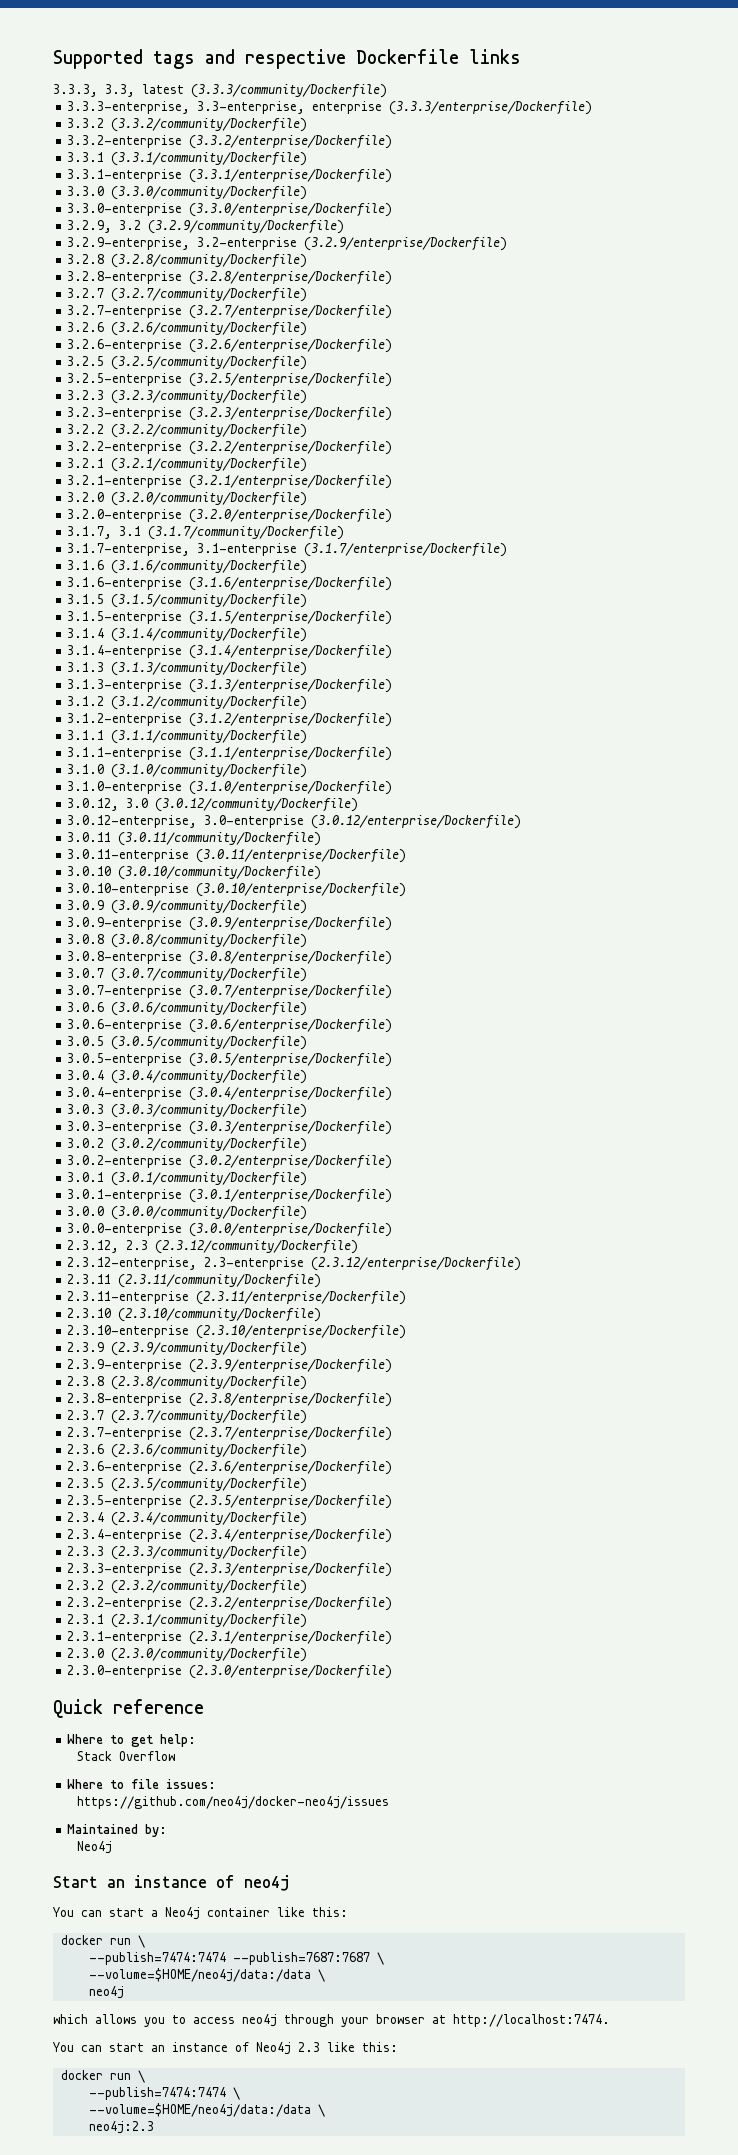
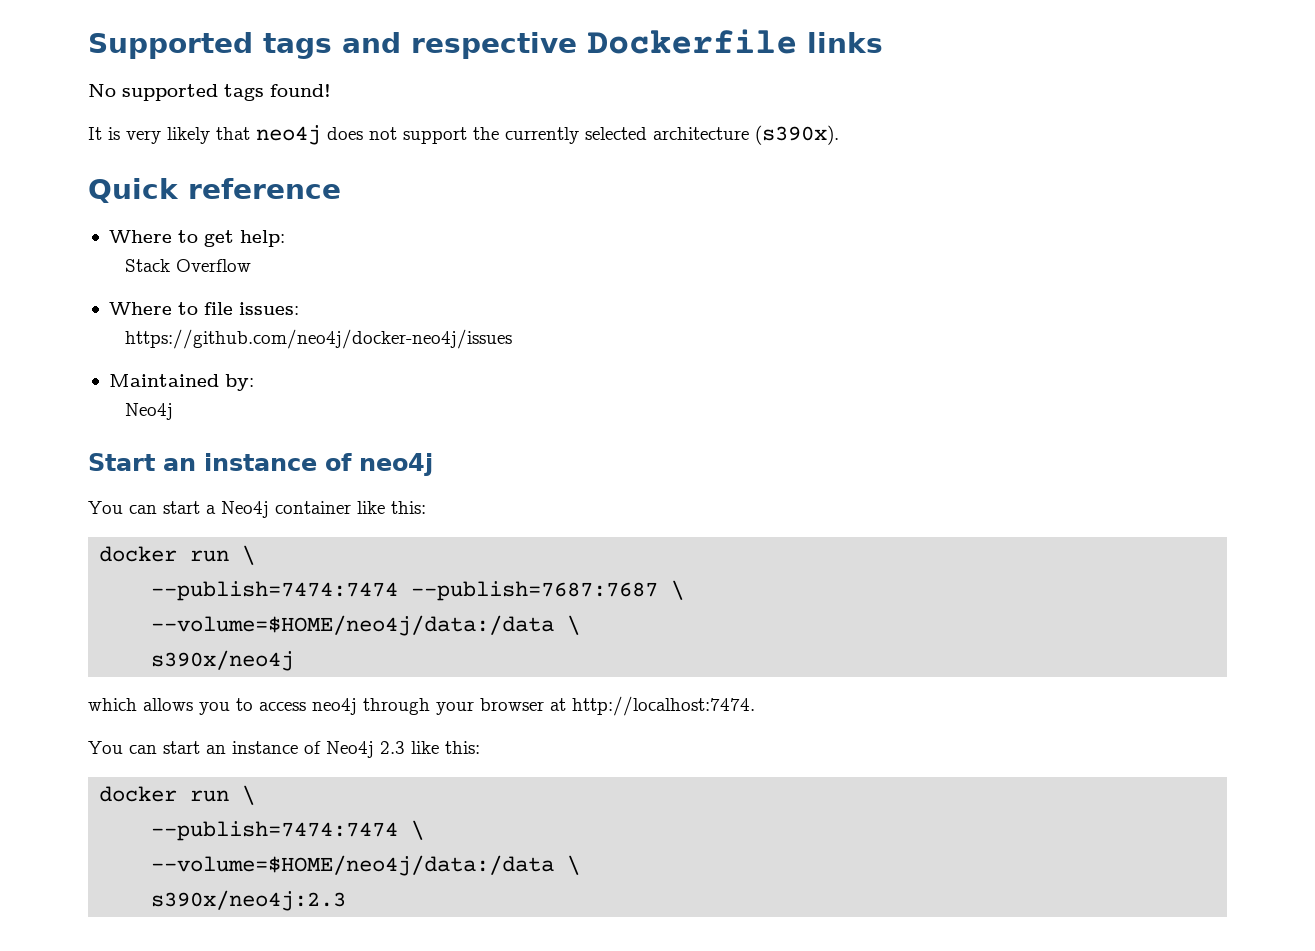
- 3.3.3, 3.3, latest (3.3.3/community/Dockerfile)
- 3.3.3-enterprise, 3.3-enterprise, enterprise (3.3.3/enterprise/Dockerfile)
- 3.3.2 (3.3.2/community/Dockerfile)
- 3.3.2-enterprise (3.3.2/enterprise/Dockerfile)
- 3.3.1 (3.3.1/community/Dockerfile)
- 3.3.1-enterprise (3.3.1/enterprise/Dockerfile)
- 3.3.0 (3.3.0/community/Dockerfile)
- 3.3.0-enterprise (3.3.0/enterprise/Dockerfile)
- 3.2.9, 3.2 (3.2.9/community/Dockerfile)
- 3.2.9-enterprise, 3.2-enterprise (3.2.9/enterprise/Dockerfile)
- 3.2.8 (3.2.8/community/Dockerfile)
- 3.2.8-enterprise (3.2.8/enterprise/Dockerfile)
- 3.2.7 (3.2.7/community/Dockerfile)
- 3.2.7-enterprise (3.2.7/enterprise/Dockerfile)
- 3.2.6 (3.2.6/community/Dockerfile)
- 3.2.6-enterprise (3.2.6/enterprise/Dockerfile)
- 3.2.5 (3.2.5/community/Dockerfile)
- 3.2.5-enterprise (3.2.5/enterprise/Dockerfile)
- 3.2.3 (3.2.3/community/Dockerfile)
- 3.2.3-enterprise (3.2.3/enterprise/Dockerfile)
- 3.2.2 (3.2.2/community/Dockerfile)
- 3.2.2-enterprise (3.2.2/enterprise/Dockerfile)
- 3.2.1 (3.2.1/community/Dockerfile)
- 3.2.1-enterprise (3.2.1/enterprise/Dockerfile)
- 3.2.0 (3.2.0/community/Dockerfile)
- 3.2.0-enterprise (3.2.0/enterprise/Dockerfile)
- 3.1.7, 3.1 (3.1.7/community/Dockerfile)
- 3.1.7-enterprise, 3.1-enterprise (3.1.7/enterprise/Dockerfile)
- 3.1.6 (3.1.6/community/Dockerfile)
- 3.1.6-enterprise (3.1.6/enterprise/Dockerfile)
- 3.1.5 (3.1.5/community/Dockerfile)
- 3.1.5-enterprise (3.1.5/enterprise/Dockerfile)
- 3.1.4 (3.1.4/community/Dockerfile)
- 3.1.4-enterprise (3.1.4/enterprise/Dockerfile)
- 3.1.3 (3.1.3/community/Dockerfile)
- 3.1.3-enterprise (3.1.3/enterprise/Dockerfile)
- 3.1.2 (3.1.2/community/Dockerfile)
- 3.1.2-enterprise (3.1.2/enterprise/Dockerfile)
- 3.1.1 (3.1.1/community/Dockerfile)
- 3.1.1-enterprise (3.1.1/enterprise/Dockerfile)
- 3.1.0 (3.1.0/community/Dockerfile)
- 3.1.0-enterprise (3.1.0/enterprise/Dockerfile)
- 3.0.12, 3.0 (3.0.12/community/Dockerfile)
- 3.0.12-enterprise, 3.0-enterprise (3.0.12/enterprise/Dockerfile)
- 3.0.11 (3.0.11/community/Dockerfile)
- 3.0.11-enterprise (3.0.11/enterprise/Dockerfile)
- 3.0.10 (3.0.10/community/Dockerfile)
- 3.0.10-enterprise (3.0.10/enterprise/Dockerfile)
- 3.0.9 (3.0.9/community/Dockerfile)
- 3.0.9-enterprise (3.0.9/enterprise/Dockerfile)
- 3.0.8 (3.0.8/community/Dockerfile)
- 3.0.8-enterprise (3.0.8/enterprise/Dockerfile)
- 3.0.7 (3.0.7/community/Dockerfile)
- 3.0.7-enterprise (3.0.7/enterprise/Dockerfile)
- 3.0.6 (3.0.6/community/Dockerfile)
- 3.0.6-enterprise (3.0.6/enterprise/Dockerfile)
- 3.0.5 (3.0.5/community/Dockerfile)
- 3.0.5-enterprise (3.0.5/enterprise/Dockerfile)
- 3.0.4 (3.0.4/community/Dockerfile)
- 3.0.4-enterprise (3.0.4/enterprise/Dockerfile)
- 3.0.3 (3.0.3/community/Dockerfile)
- 3.0.3-enterprise (3.0.3/enterprise/Dockerfile)
- 3.0.2 (3.0.2/community/Dockerfile)
- 3.0.2-enterprise (3.0.2/enterprise/Dockerfile)
- 3.0.1 (3.0.1/community/Dockerfile)
- 3.0.1-enterprise (3.0.1/enterprise/Dockerfile)
- 3.0.0 (3.0.0/community/Dockerfile)
- 3.0.0-enterprise (3.0.0/enterprise/Dockerfile)
- 2.3.12, 2.3 (2.3.12/community/Dockerfile)
- 2.3.12-enterprise, 2.3-enterprise (2.3.12/enterprise/Dockerfile)
- 2.3.11 (2.3.11/community/Dockerfile)
- 2.3.11-enterprise (2.3.11/enterprise/Dockerfile)
- 2.3.10 (2.3.10/community/Dockerfile)
- 2.3.10-enterprise (2.3.10/enterprise/Dockerfile)
- 2.3.9 (2.3.9/community/Dockerfile)
- 2.3.9-enterprise (2.3.9/enterprise/Dockerfile)
- 2.3.8 (2.3.8/community/Dockerfile)
- 2.3.8-enterprise (2.3.8/enterprise/Dockerfile)
- 2.3.7 (2.3.7/community/Dockerfile)
- 2.3.7-enterprise (2.3.7/enterprise/Dockerfile)
- 2.3.6 (2.3.6/community/Dockerfile)
- 2.3.6-enterprise (2.3.6/enterprise/Dockerfile)
- 2.3.5 (2.3.5/community/Dockerfile)
- 2.3.5-enterprise (2.3.5/enterprise/Dockerfile)
- 2.3.4 (2.3.4/community/Dockerfile)
- 2.3.4-enterprise (2.3.4/enterprise/Dockerfile)
- 2.3.3 (2.3.3/community/Dockerfile)
- 2.3.3-enterprise (2.3.3/enterprise/Dockerfile)
- 2.3.2 (2.3.2/community/Dockerfile)
- 2.3.2-enterprise (2.3.2/enterprise/Dockerfile)
- 2.3.1 (2.3.1/community/Dockerfile)
- 2.3.1-enterprise (2.3.1/enterprise/Dockerfile)
- 2.3.0 (2.3.0/community/Dockerfile)
- 2.3.0-enterprise (2.3.0/enterprise/Dockerfile)
+ No supported tags found!
+ It is very likely that neo4j does not support the currently selected architecture (s390x).
  --publish=7474:7474 --publish=7687:7687 \
  --volume=$HOME/neo4j/data:/data \
- neo4j
+ s390x/neo4j
- neo4j:2.3
+ s390x/neo4j:2.3

